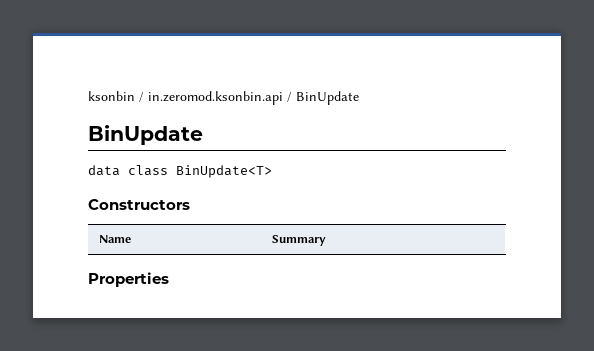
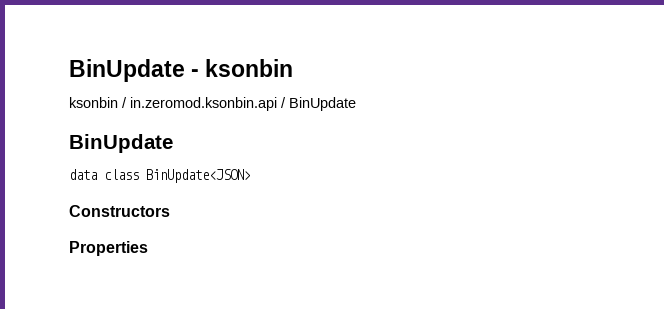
+ BinUpdate - ksonbin
- data class BinUpdate<T>
+ data class BinUpdate<JSON>
- Name | Summary

